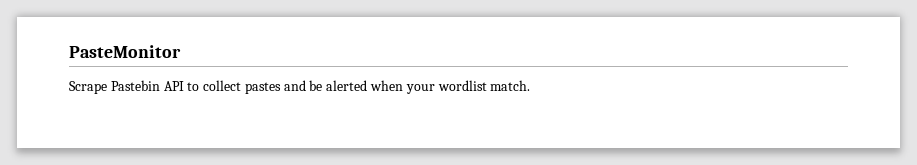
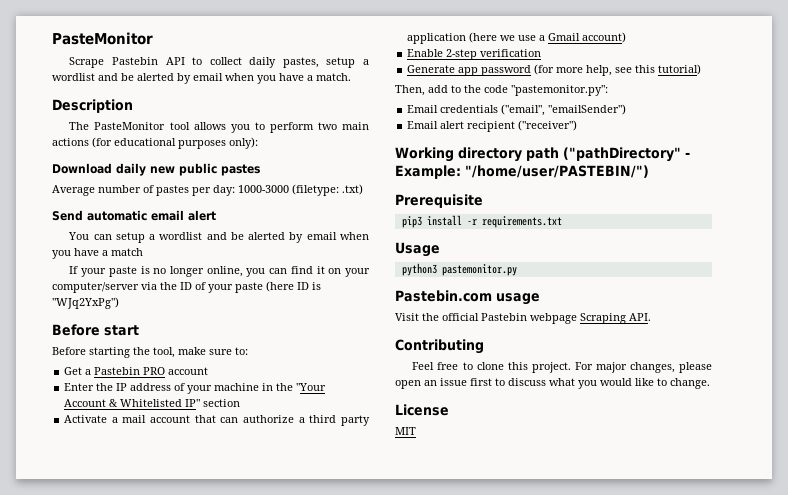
- Scrape Pastebin API to collect pastes and be alerted when your wordlist match.
+ Scrape Pastebin API to collect daily pastes, setup a wordlist and be alerted by email when you have a match.
+ Description
+ The PasteMonitor tool allows you to perform two main actions (for educational purposes only):
+ Download daily new public pastes
+ Average number of pastes per day: 1000-3000 (filetype: .txt)
+ Send automatic email alert
+ You can setup a wordlist and be alerted by email when you have a match
+ If your paste is no longer online, you can find it on your computer/server via the ID of your paste (here ID is "WJq2YxPg")
+ Before start
+ Before starting the tool, make sure to:
+ Get a Pastebin PRO account
+ Enter the IP address of your machine in the "Your Account & Whitelisted IP" section
+ Activate a mail account that can authorize a third party application (here we use a Gmail account)
+ Enable 2-step verification
+ Generate app password (for more help, see this tutorial)
+ Then, add to the code "pastemonitor.py":
+ Email credentials ("email", "emailSender")
+ Email alert recipient ("receiver")
+ Working directory path ("pathDirectory" - Example: "/home/user/PASTEBIN/")
+ Prerequisite
+ pip3 install -r requirements.txt
+ Usage
+ python3 pastemonitor.py
+ Pastebin.com usage
+ Visit the official Pastebin webpage Scraping API.
+ Contributing
+ Feel free to clone this project. For major changes, please open an issue first to discuss what you would like to change.
+ License
+ MIT

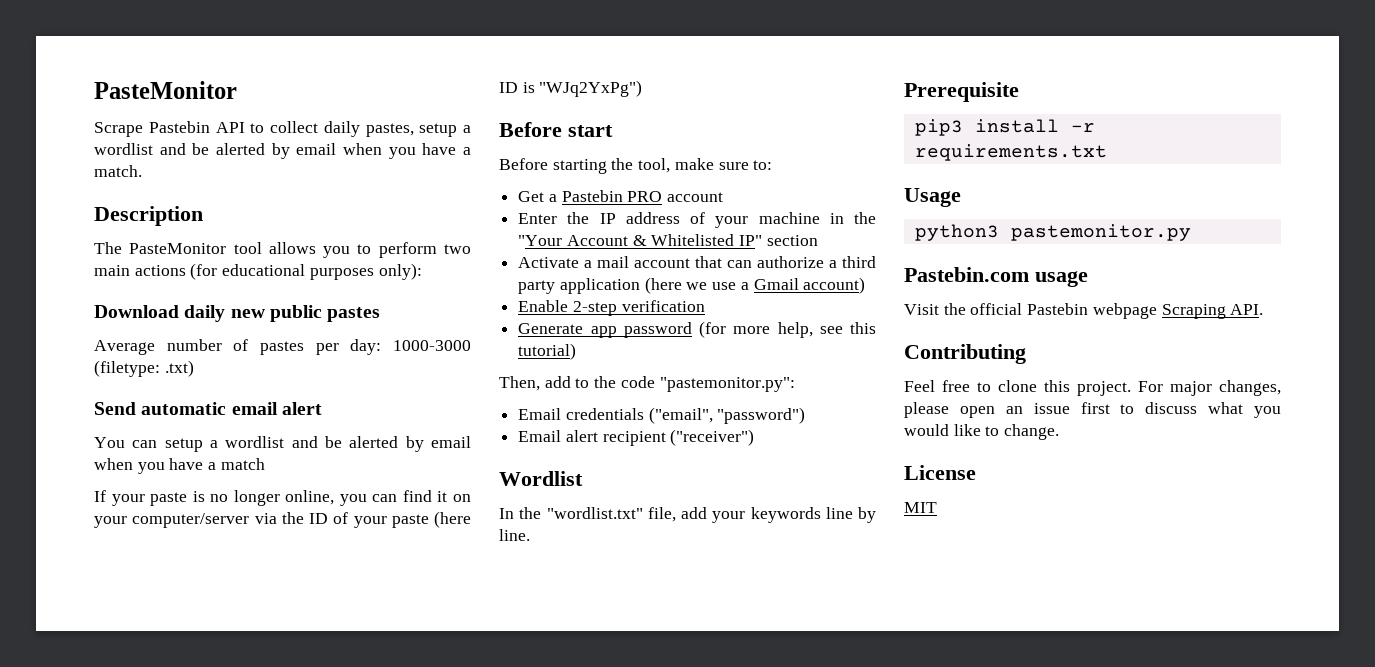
- Email credentials ("email", "emailSender")
+ Email credentials ("email", "password")
- Working directory path ("pathDirectory" - Example: "/home/user/PASTEBIN/")
+ Wordlist
+ In the "wordlist.txt" file, add your keywords line by line.

